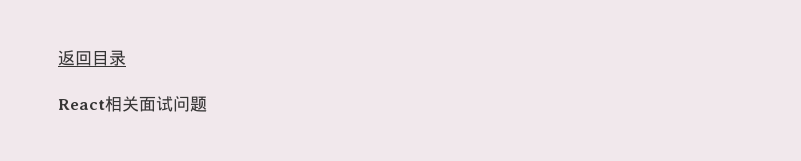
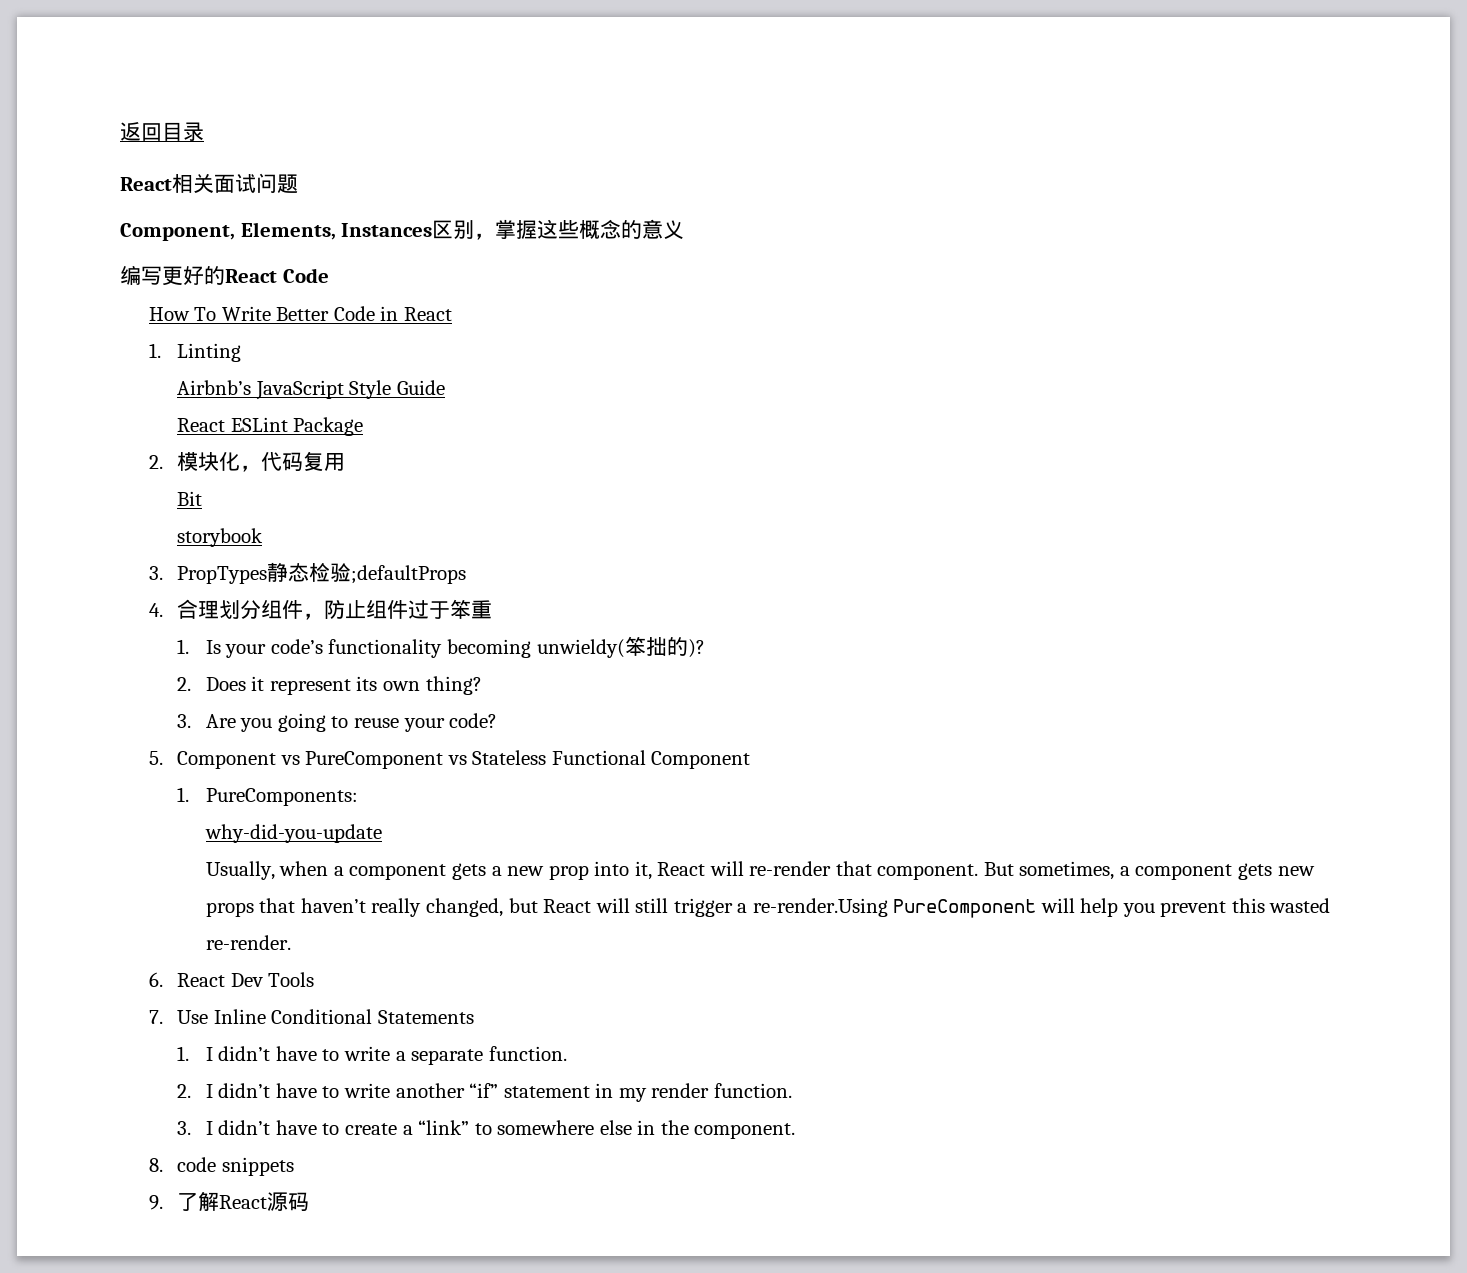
+ Component, Elements, Instances区别，掌握这些概念的意义
+ 编写更好的React Code
+ How To Write Better Code in React
+ 1. Linting
+ Airbnb’s JavaScript Style Guide
+ React ESLint Package
+ 2.模块化，代码复用
+ Bit
+ storybook
+ 3. PropTypes静态检验;defaultProps
+ 4.合理划分组件，防止组件过于笨重
+ 1. Is your code’s functionality becoming unwieldy(笨拙的)?
+ 2. Does it represent its own thing?
+ 3. Are you going to reuse your code?
+ 5. Component vs PureComponent vs Stateless Functional Component
+ 1. PureComponents:
+ why-did-you-update
+ Usually, when a component gets a new prop into it, React will re-render that component. But sometimes, a component gets new props that haven’t really changed, but React will still trigger a re-render.Using PureComponent will help you prevent this wasted re-render.
+ 6. React Dev Tools
+ 7. Use Inline Conditional Statements
+ 1. I didn’t have to write a separate function.
+ 2. I didn’t have to write another “if” statement in my render function.
+ 3. I didn’t have to create a “link” to somewhere else in the component.
+ 8. code snippets
+ 9.了解React源码

